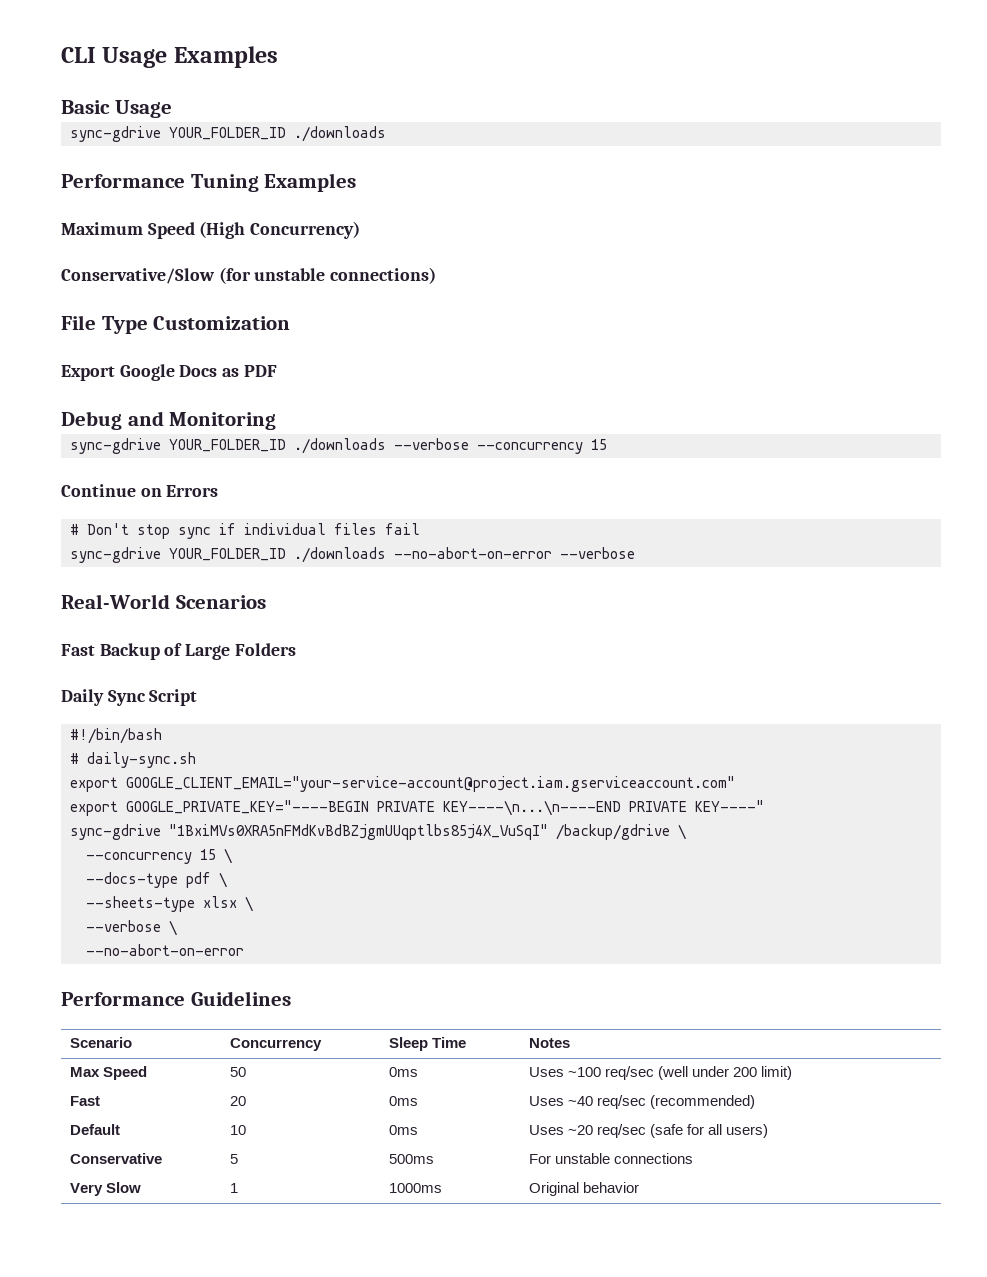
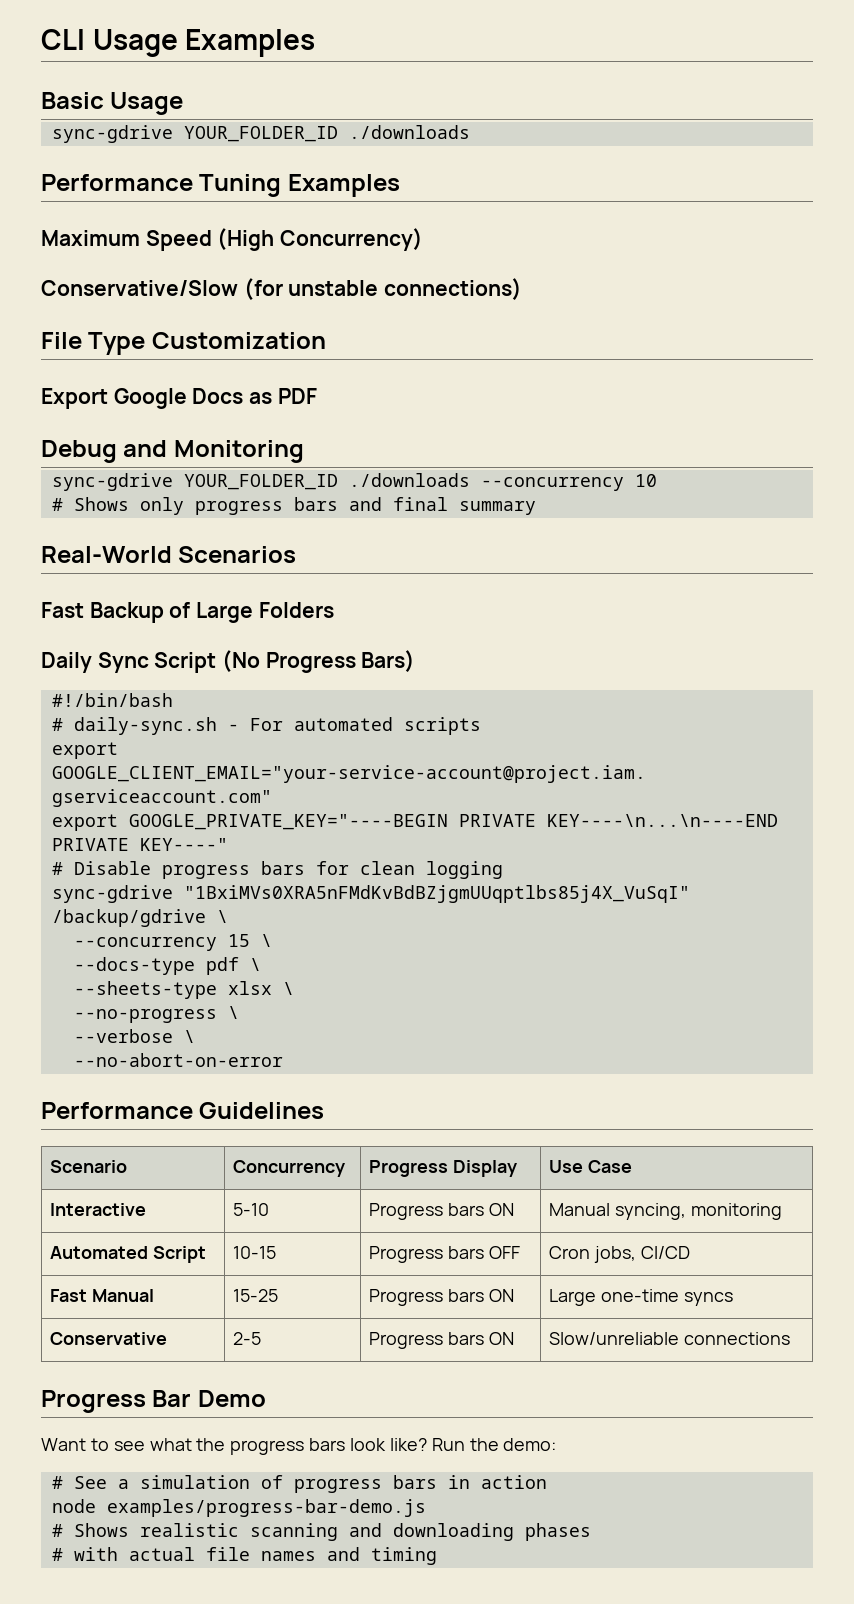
- sync-gdrive YOUR_FOLDER_ID ./downloads --verbose --concurrency 15
- Continue on Errors
- # Don't stop sync if individual files fail
- sync-gdrive YOUR_FOLDER_ID ./downloads --no-abort-on-error --verbose
+ sync-gdrive YOUR_FOLDER_ID ./downloads --concurrency 10
+ # Shows only progress bars and final summary
- Daily Sync Script
+ Daily Sync Script (No Progress Bars)
- # daily-sync.sh
+ # daily-sync.sh - For automated scripts
+ # Disable progress bars for clean logging
+ --no-progress \
- Scenario | Concurrency | Sleep Time | Notes
- Max Speed | 50 | 0ms | Uses ~100 req/sec (well under 200 limit)
- Fast | 20 | 0ms | Uses ~40 req/sec (recommended)
- Default | 10 | 0ms | Uses ~20 req/sec (safe for all users)
- Conservative | 5 | 500ms | For unstable connections
- Very Slow | 1 | 1000ms | Original behavior
+ Scenario | Concurrency | Progress Display | Use Case
+ Interactive | 5-10 | Progress bars ON | Manual syncing, monitoring
+ Automated Script | 10-15 | Progress bars OFF | Cron jobs, CI/CD
+ Fast Manual | 15-25 | Progress bars ON | Large one-time syncs
+ Conservative | 2-5 | Progress bars ON | Slow/unreliable connections
+ Progress Bar Demo
+ Want to see what the progress bars look like? Run the demo:
+ # See a simulation of progress bars in action
+ node examples/progress-bar-demo.js
+ # Shows realistic scanning and downloading phases
+ # with actual file names and timing

